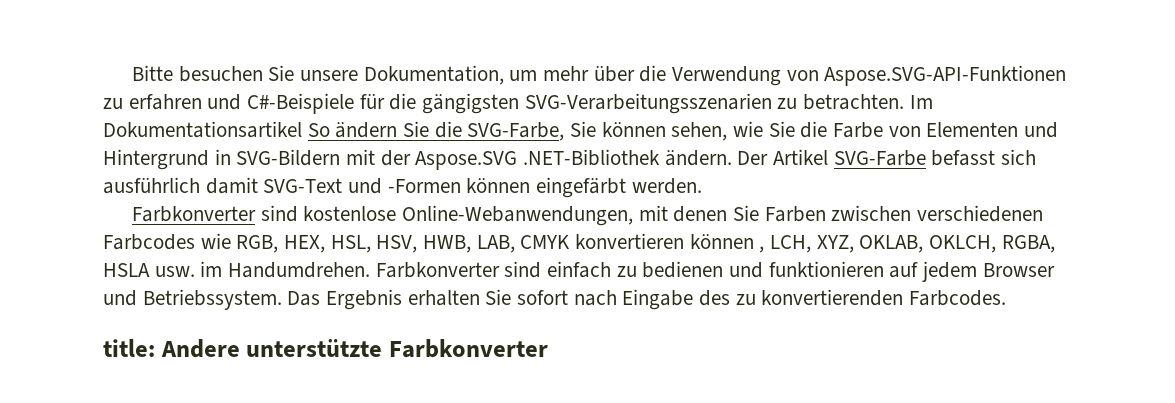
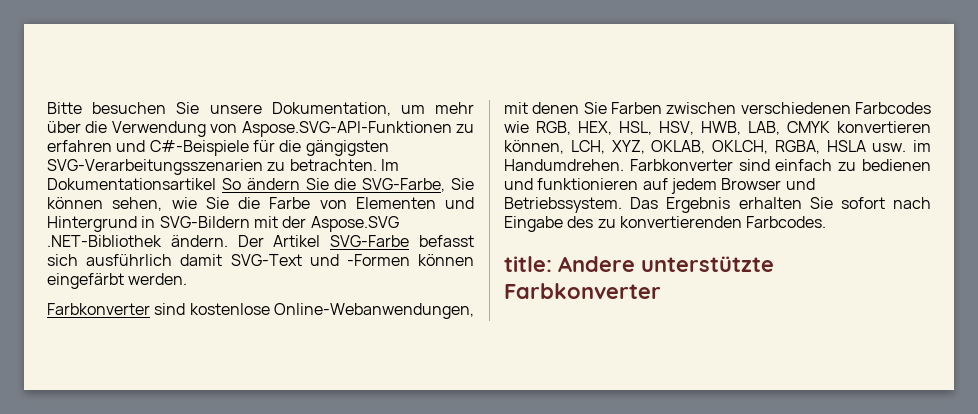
- Farbkonverter sind kostenlose Online-Webanwendungen, mit denen Sie Farben zwischen verschiedenen Farbcodes wie RGB, HEX, HSL, HSV, HWB, LAB, CMYK konvertieren können , LCH, XYZ, OKLAB, OKLCH, RGBA, HSLA usw. im Handumdrehen.
+ Farbkonverter sind kostenlose Online-Webanwendungen, mit denen Sie Farben zwischen verschiedenen Farbcodes wie RGB, HEX, HSL, HSV, HWB, LAB, CMYK konvertieren können, LCH, XYZ, OKLAB, OKLCH, RGBA, HSLA usw. im Handumdrehen.

